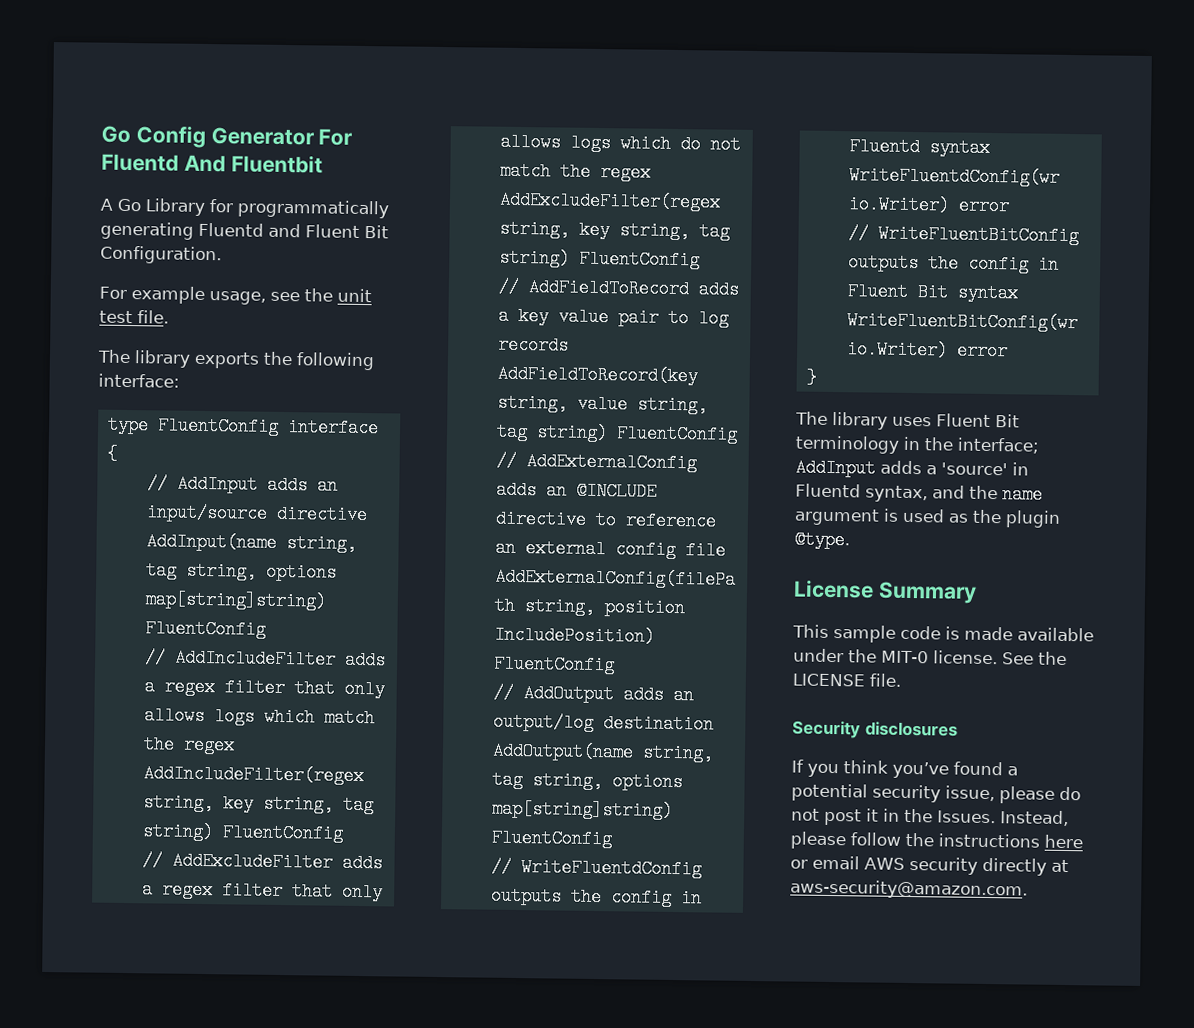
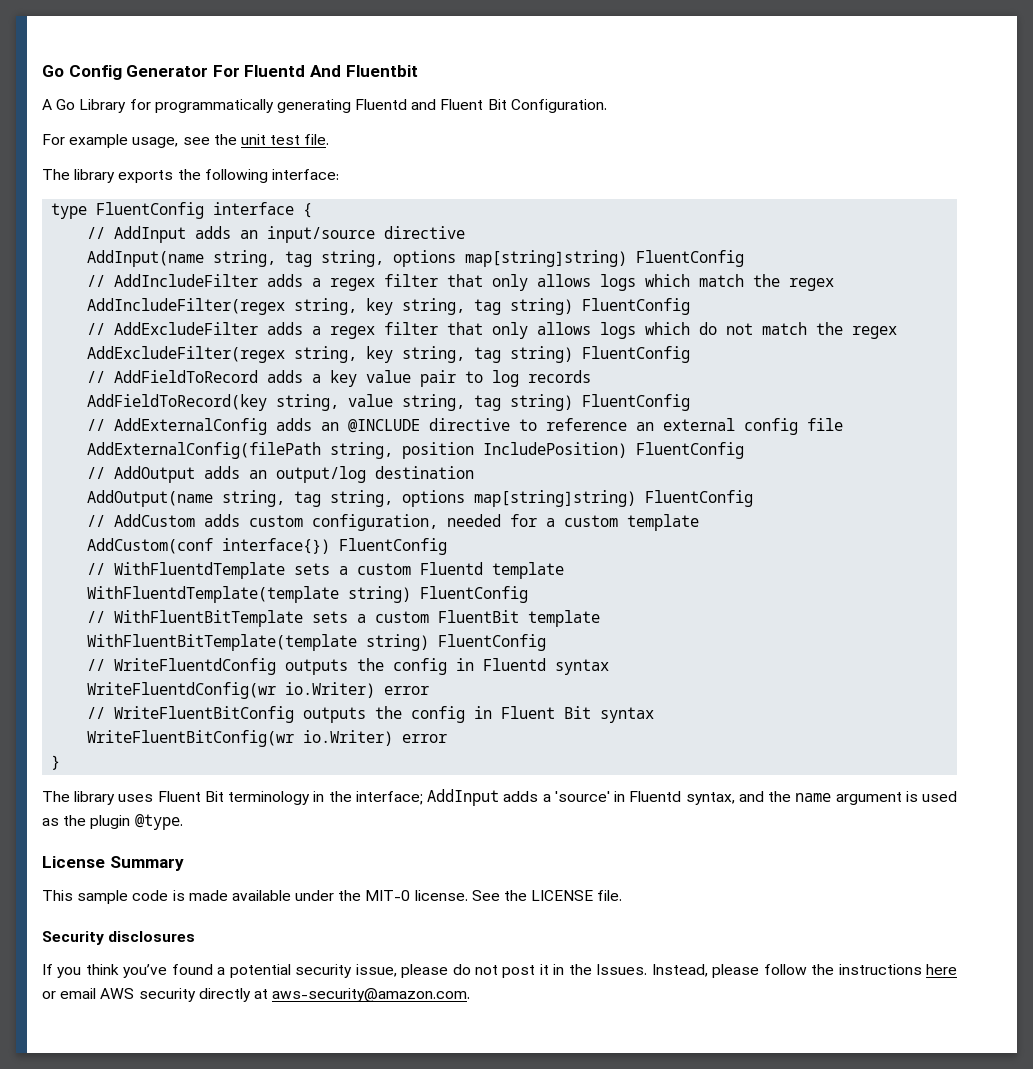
+ // AddCustom adds custom configuration, needed for a custom template
+ AddCustom(conf interface{}) FluentConfig
+ // WithFluentdTemplate sets a custom Fluentd template
+ WithFluentdTemplate(template string) FluentConfig
+ // WithFluentBitTemplate sets a custom FluentBit template
+ WithFluentBitTemplate(template string) FluentConfig

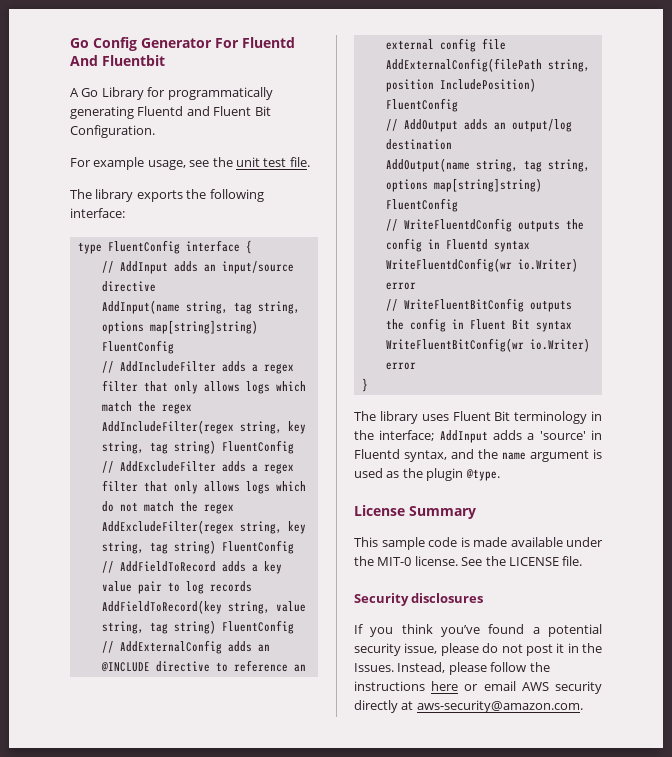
- // AddCustom adds custom configuration, needed for a custom template
- AddCustom(conf interface{}) FluentConfig
- // WithFluentdTemplate sets a custom Fluentd template
- WithFluentdTemplate(template string) FluentConfig
- // WithFluentBitTemplate sets a custom FluentBit template
- WithFluentBitTemplate(template string) FluentConfig

